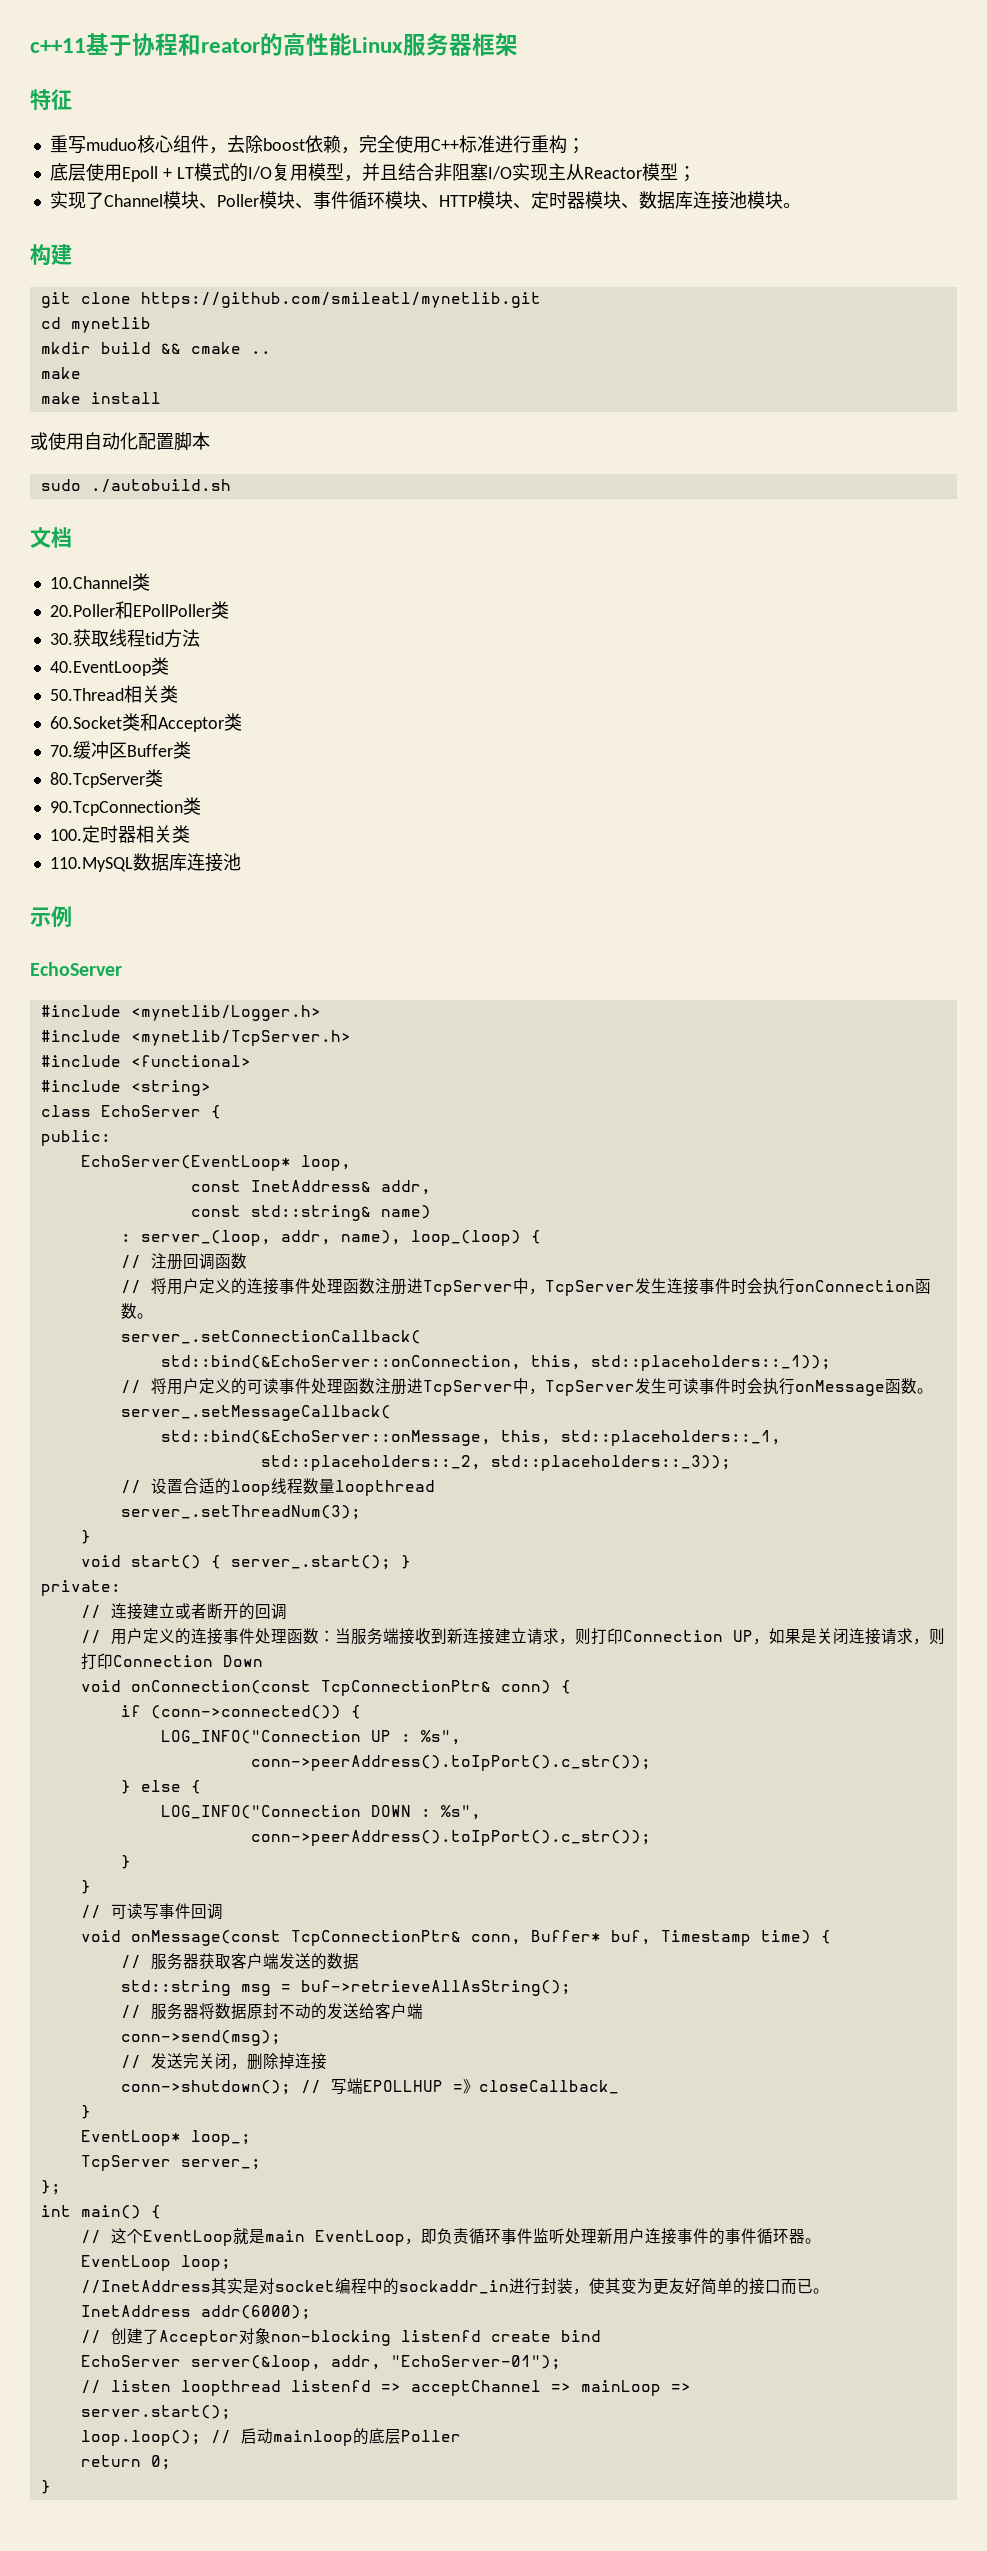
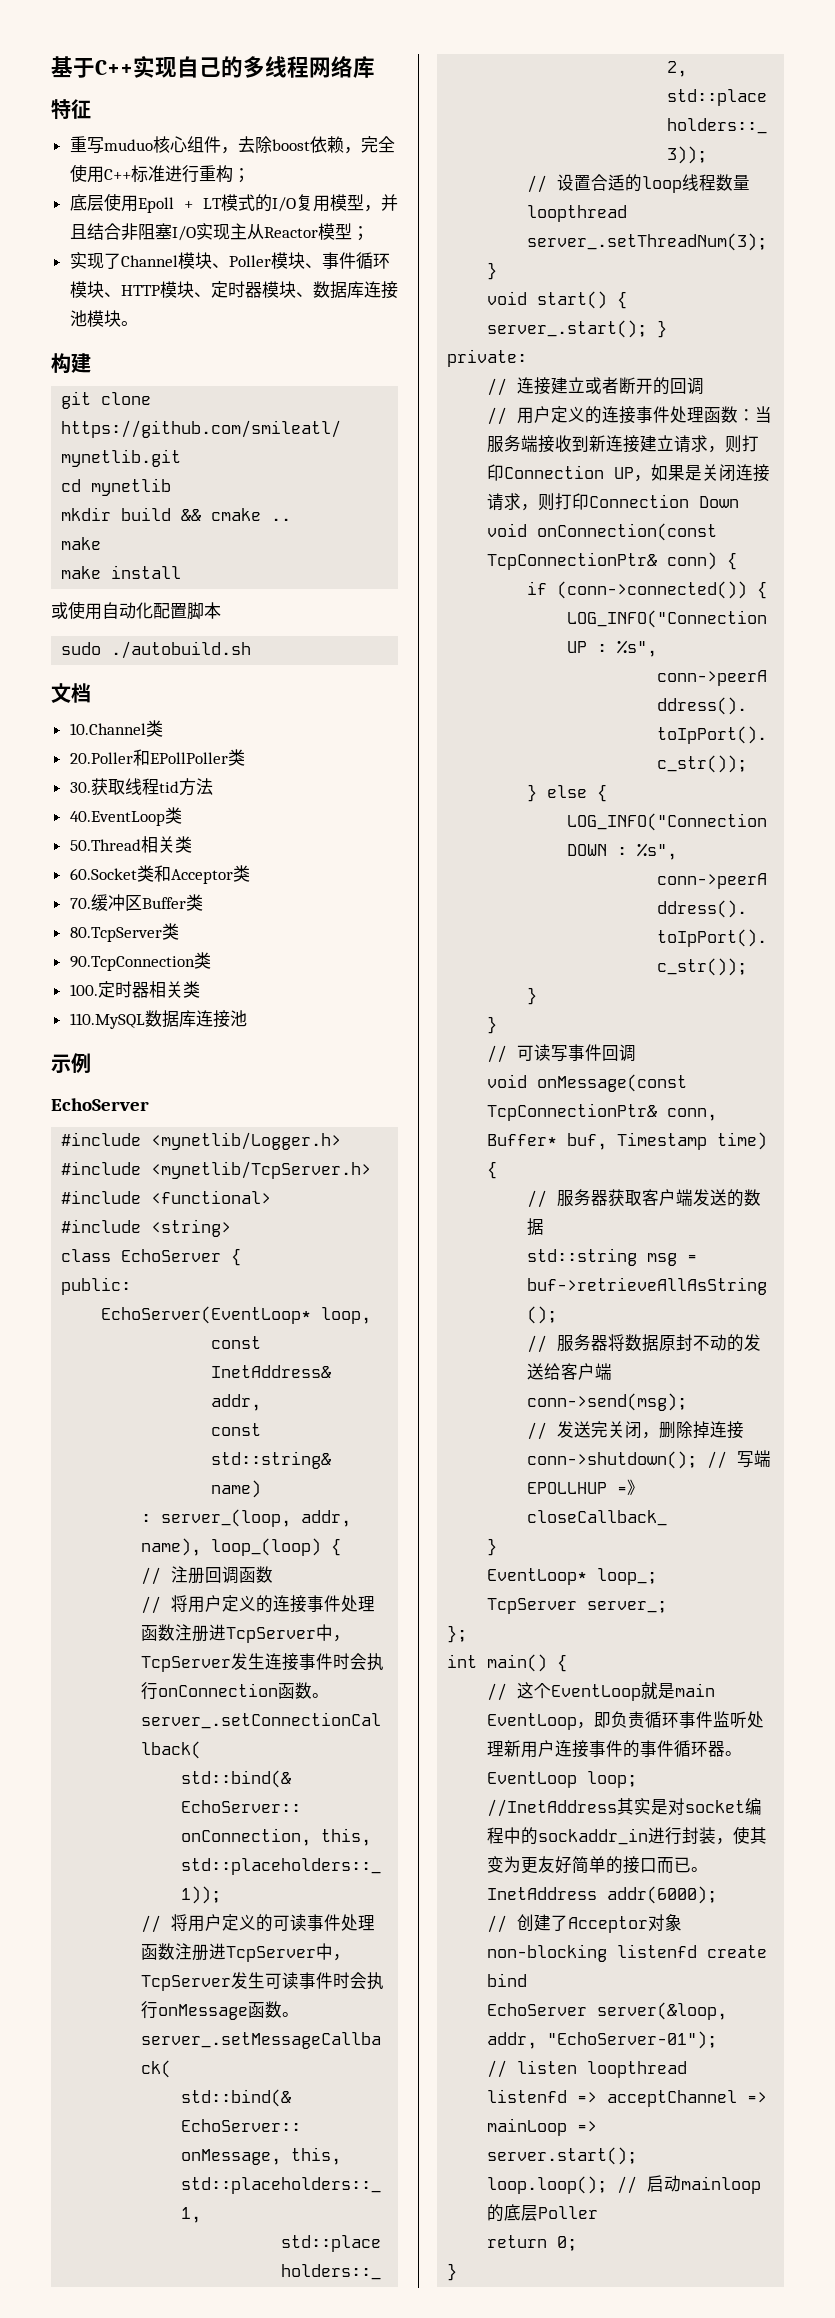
- c++11基于协程和reator的高性能Linux服务器框架
+ 基于C++实现自己的多线程网络库

